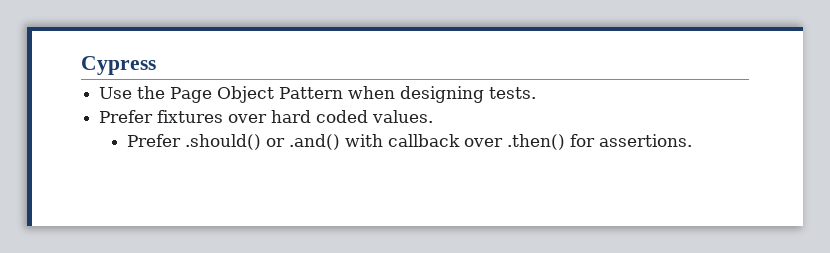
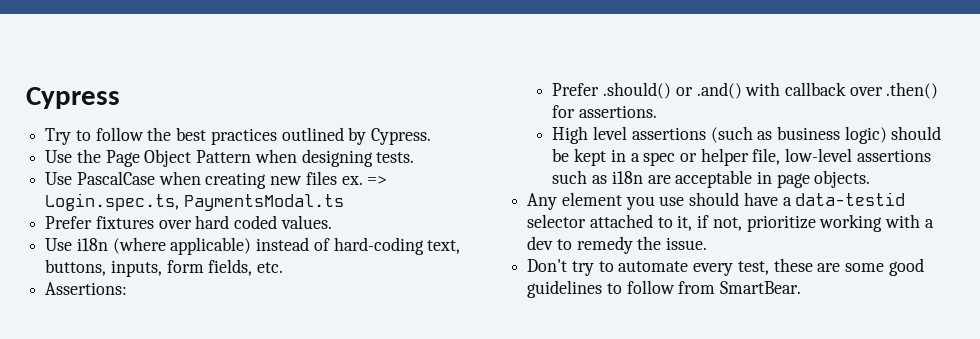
+ Try to follow the best practices outlined by Cypress.
+ Use PascalCase when creating new files ex. => Login.spec.ts, PaymentsModal.ts
+ Use i18n (where applicable) instead of hard-coding text, buttons, inputs, form fields, etc.
+ Assertions:
+ High level assertions (such as business logic) should be kept in a spec or helper file, low-level assertions such as i18n are acceptable in page objects.
+ Any element you use should have a data-testid selector attached to it, if not, prioritize working with a dev to remedy the issue.
+ Don't try to automate every test, these are some good guidelines to follow from SmartBear.

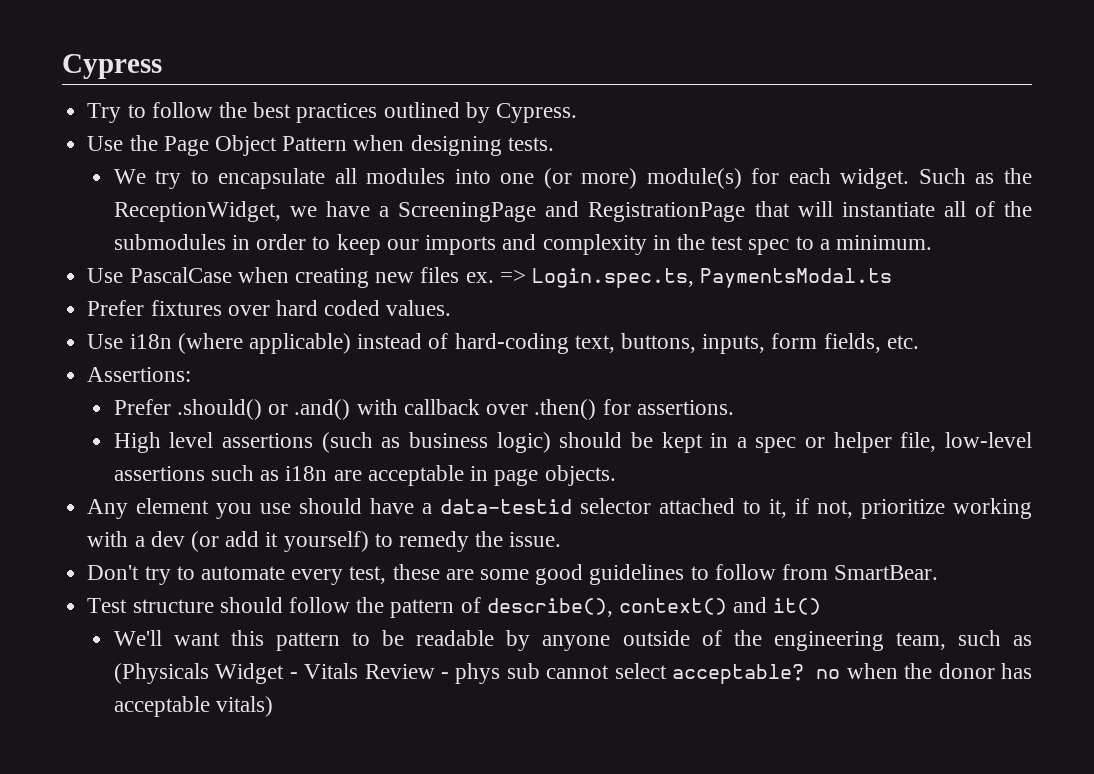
+ We try to encapsulate all modules into one (or more) module(s) for each widget. Such as the ReceptionWidget, we have a ScreeningPage and RegistrationPage that will instantiate all of the submodules in order to keep our imports and complexity in the test spec to a minimum.
- Any element you use should have a data-testid selector attached to it, if not, prioritize working with a dev to remedy the issue.
+ Any element you use should have a data-testid selector attached to it, if not, prioritize working with a dev (or add it yourself) to remedy the issue.
+ Test structure should follow the pattern of describe(), context() and it()
+ We'll want this pattern to be readable by anyone outside of the engineering team, such as (Physicals Widget - Vitals Review - phys sub cannot select acceptable? no when the donor has acceptable vitals)

